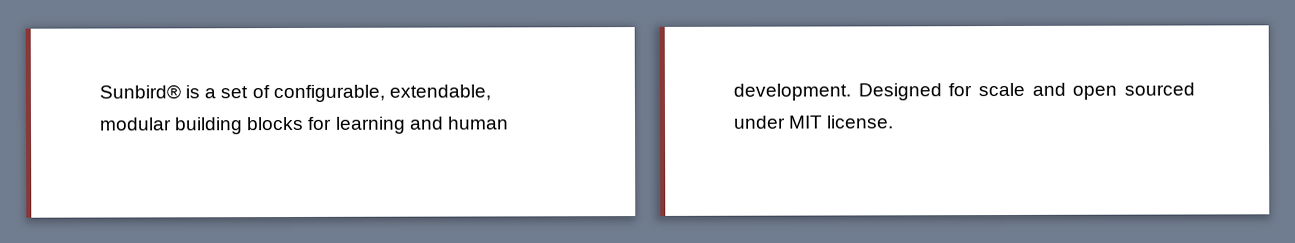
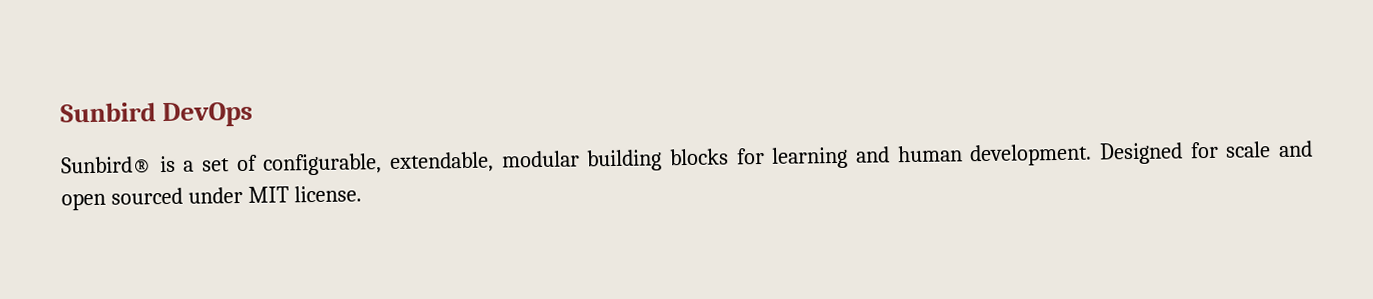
+ Sunbird DevOps

